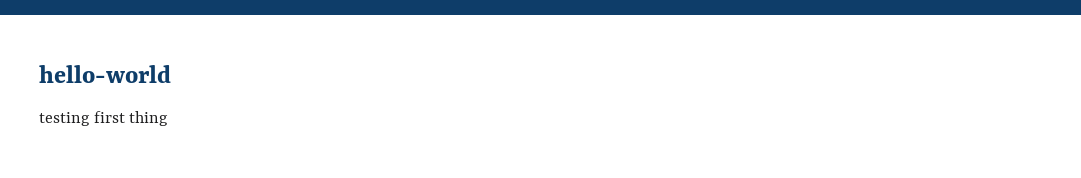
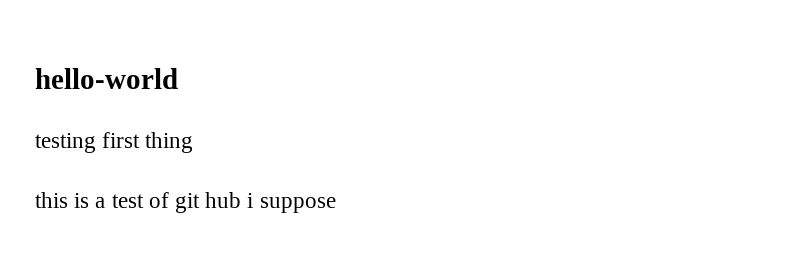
+ this is a test of git hub i suppose

